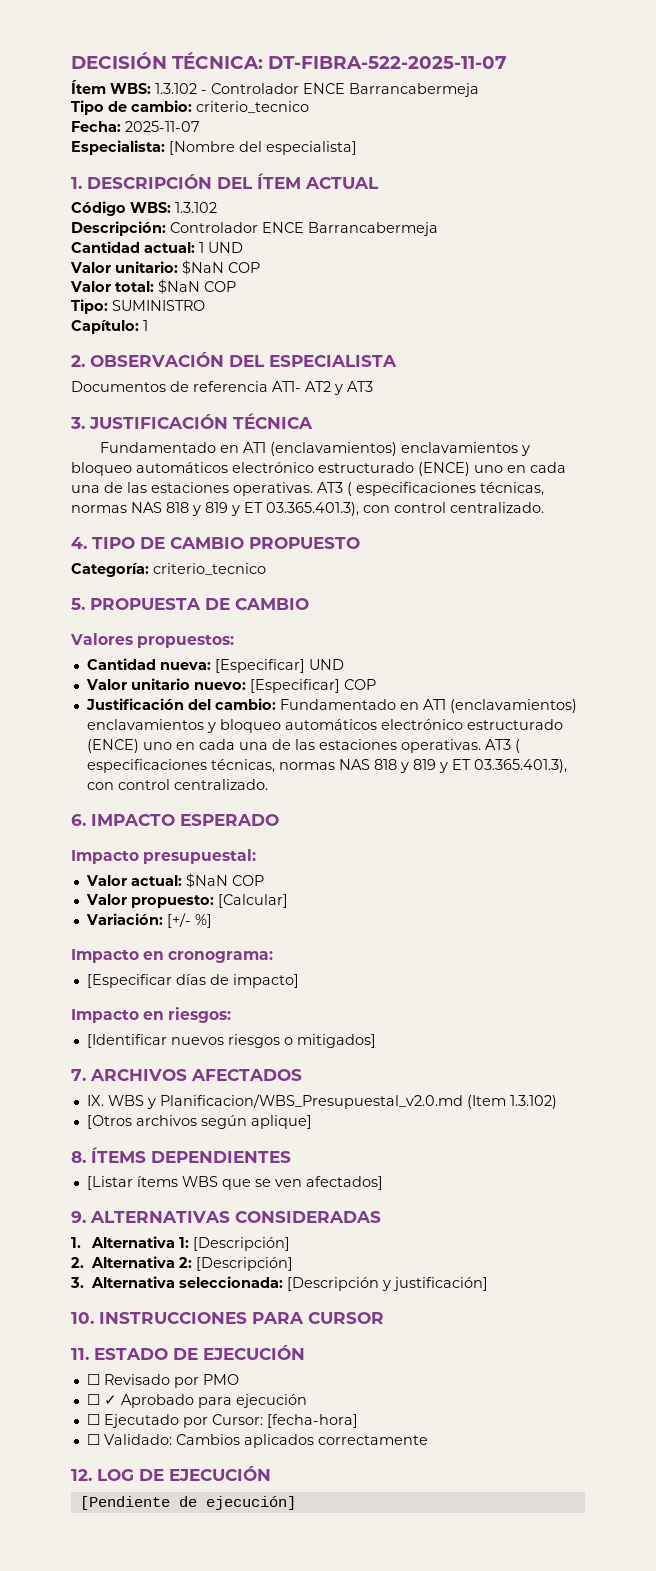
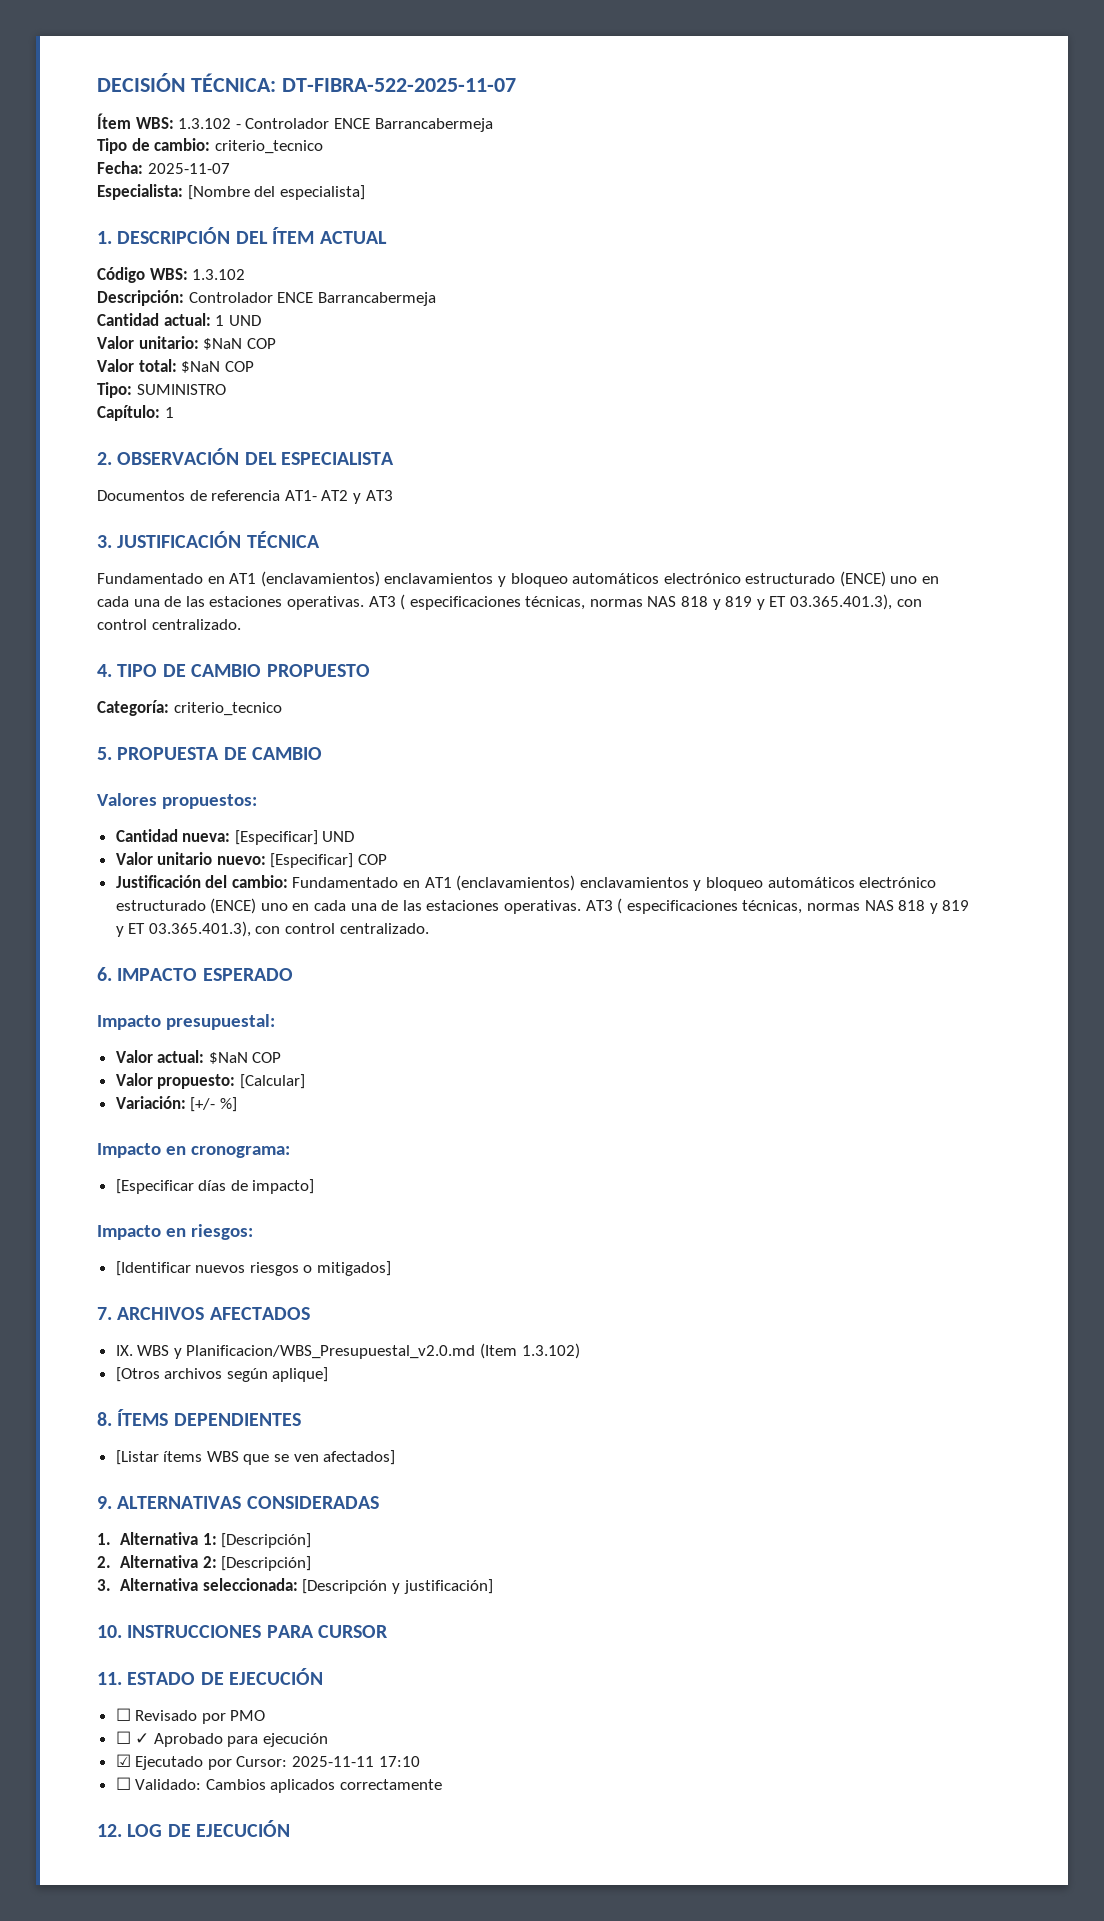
- ☐ Ejecutado por Cursor: [fecha-hora]
+ ☑ Ejecutado por Cursor: 2025-11-11 17:10
- [Pendiente de ejecución]

